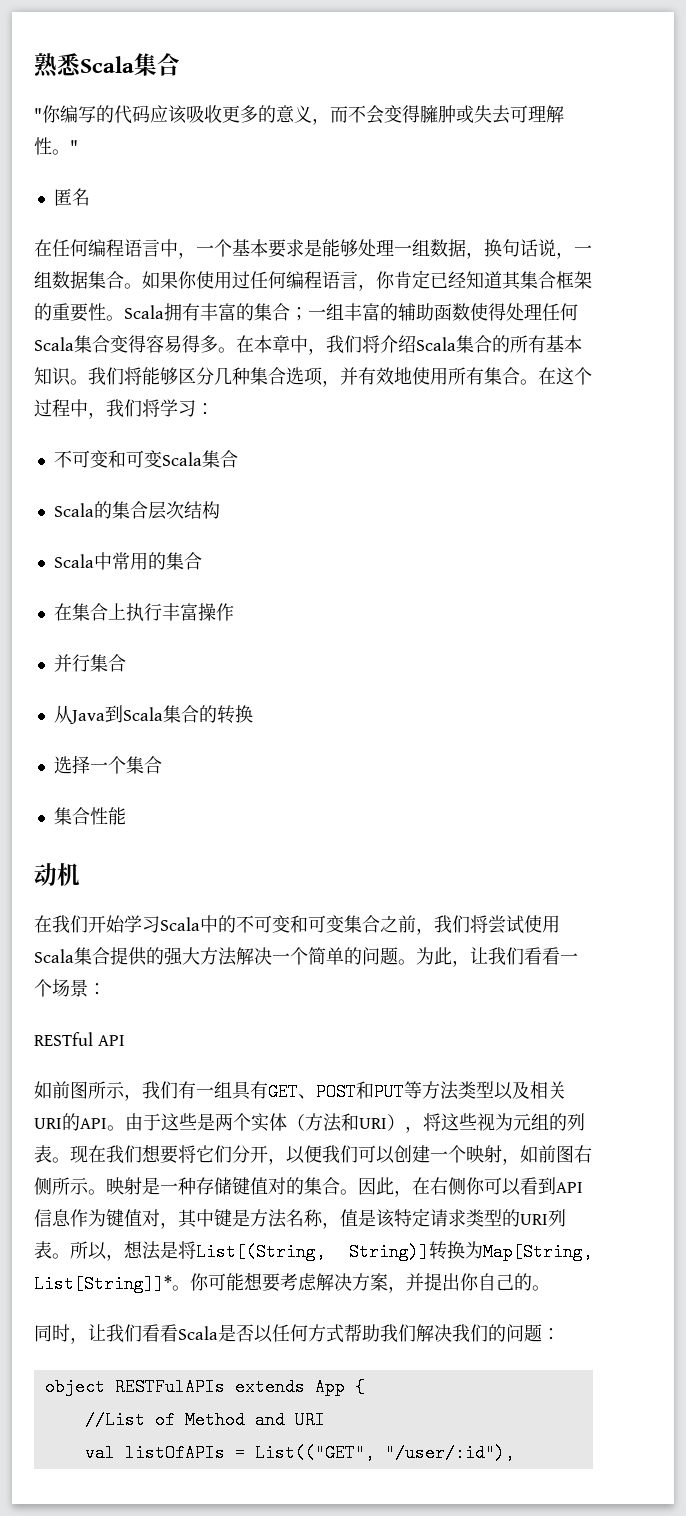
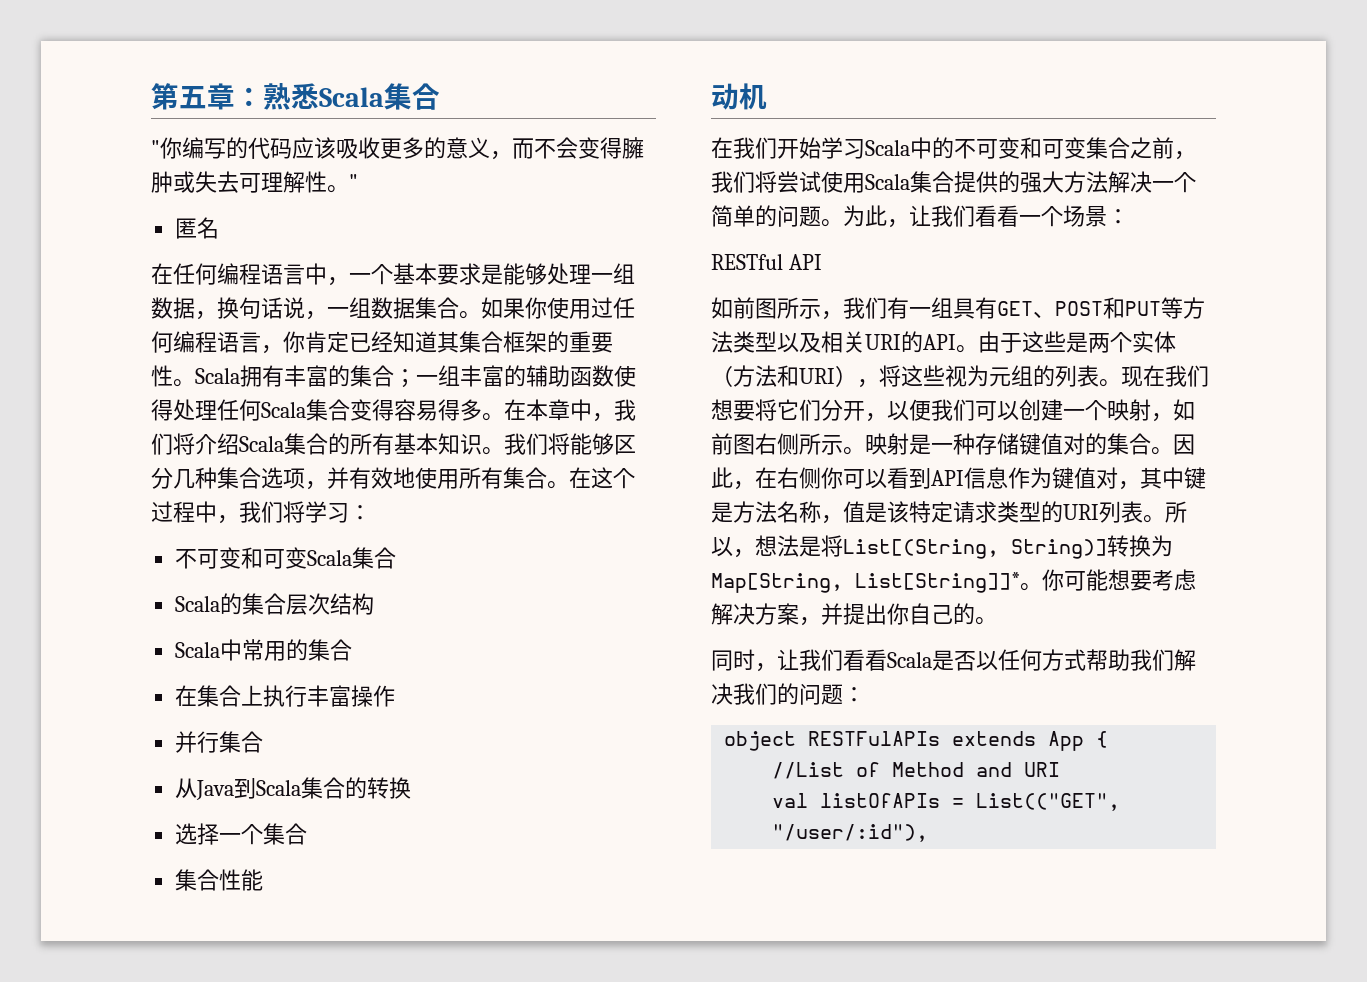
- 熟悉Scala集合
+ 第五章：熟悉Scala集合

